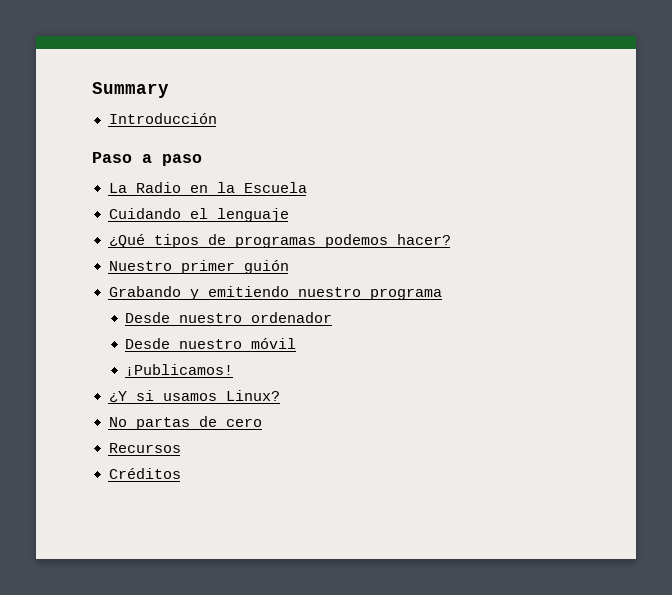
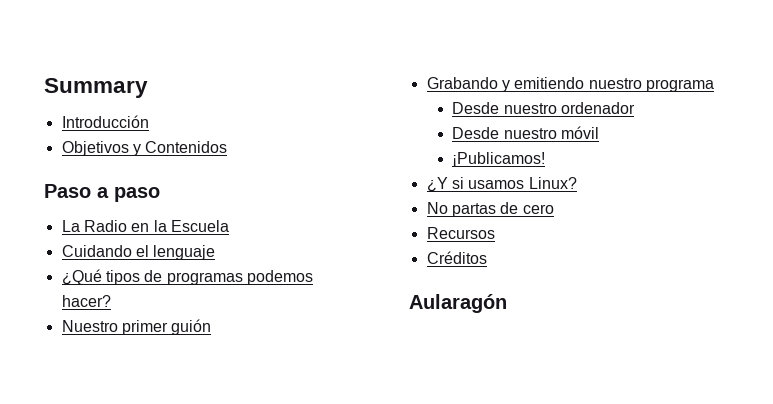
+ Objetivos y Contenidos
+ Aularagón

